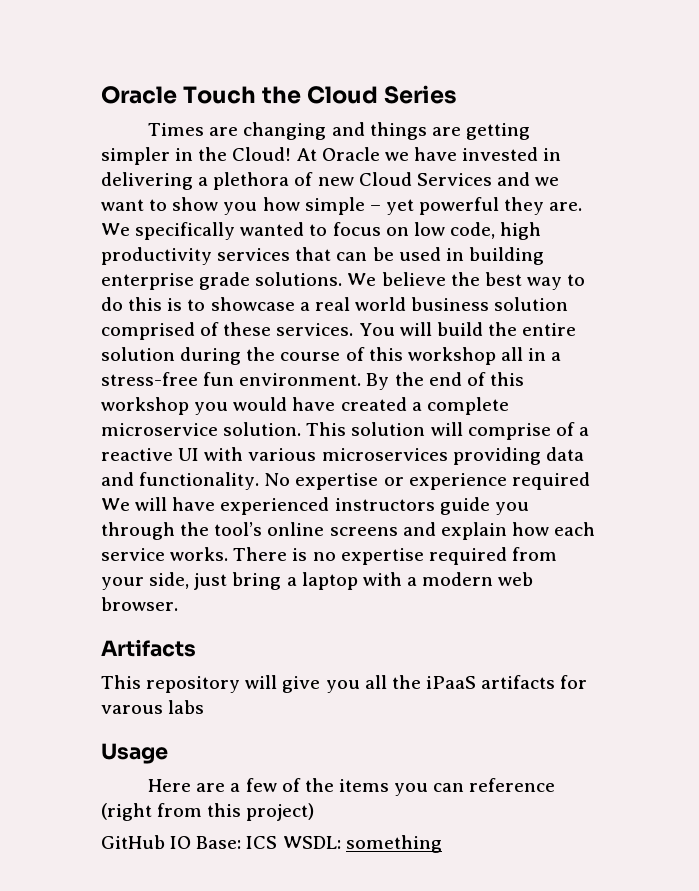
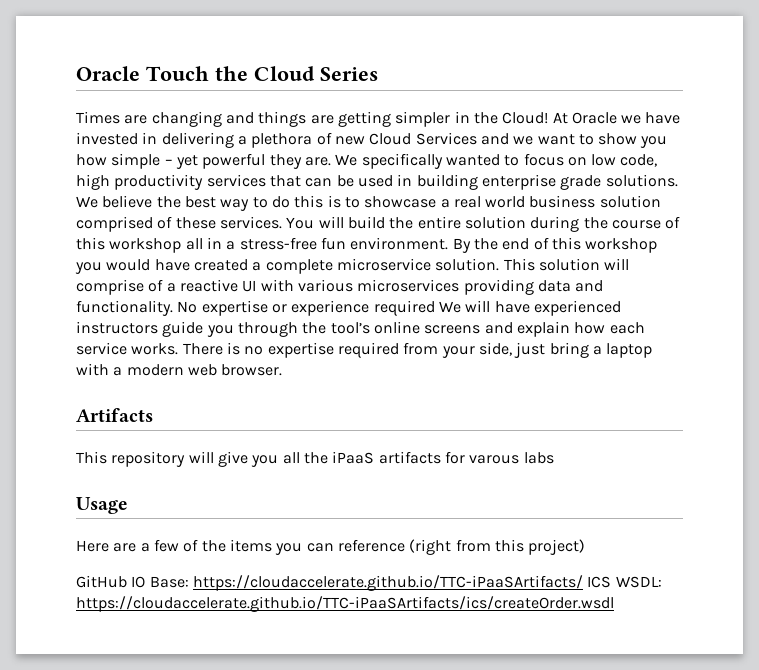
- GitHub IO Base: ICS WSDL: something
+ GitHub IO Base: https://cloudaccelerate.github.io/TTC-iPaaSArtifacts/ ICS WSDL: https://cloudaccelerate.github.io/TTC-iPaaSArtifacts/ics/createOrder.wsdl

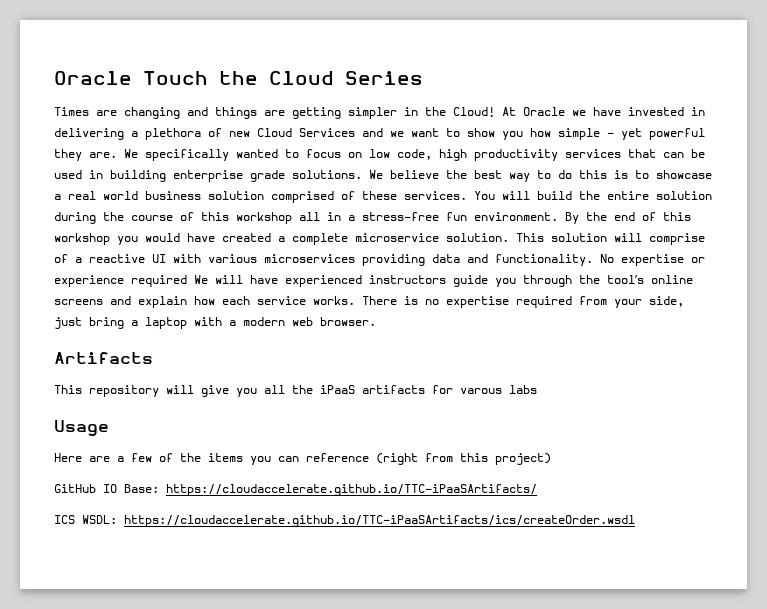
- GitHub IO Base: https://cloudaccelerate.github.io/TTC-iPaaSArtifacts/ ICS WSDL: https://cloudaccelerate.github.io/TTC-iPaaSArtifacts/ics/createOrder.wsdl
+ GitHub IO Base: https://cloudaccelerate.github.io/TTC-iPaaSArtifacts/
+ ICS WSDL: https://cloudaccelerate.github.io/TTC-iPaaSArtifacts/ics/createOrder.wsdl

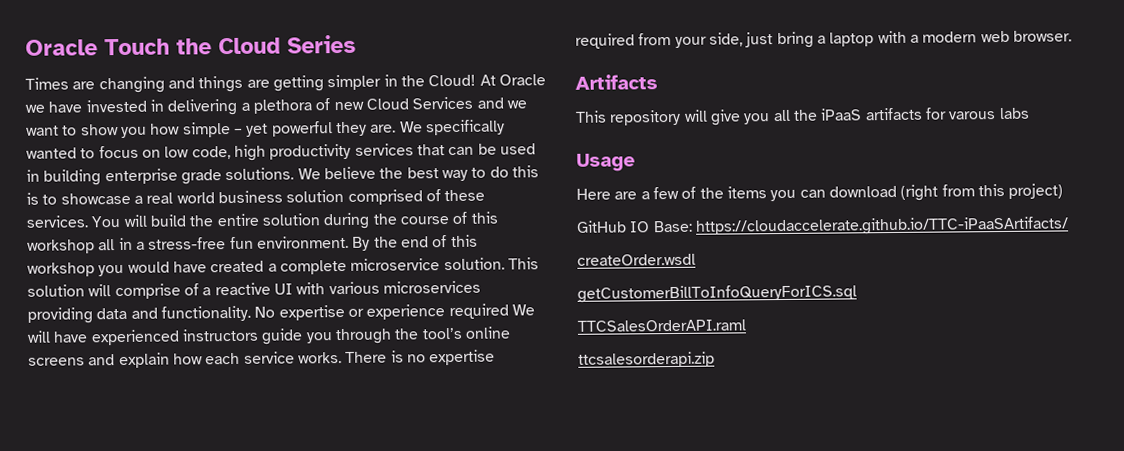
- Here are a few of the items you can reference (right from this project)
+ Here are a few of the items you can download (right from this project)
- ICS WSDL: https://cloudaccelerate.github.io/TTC-iPaaSArtifacts/ics/createOrder.wsdl
+ createOrder.wsdl
+ getCustomerBillToInfoQueryForICS.sql
+ TTCSalesOrderAPI.raml
+ ttcsalesorderapi.zip

